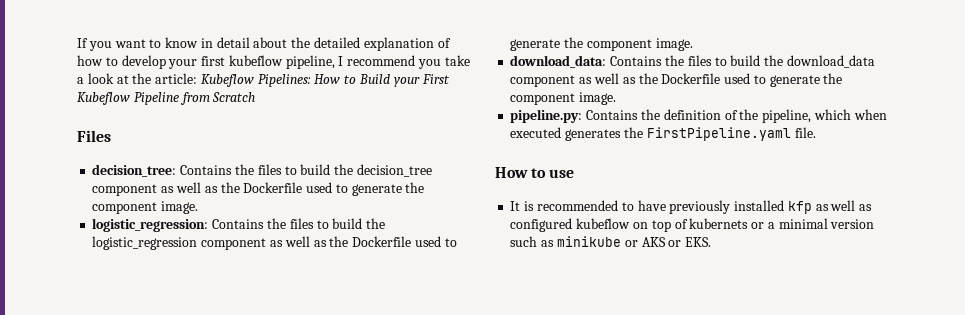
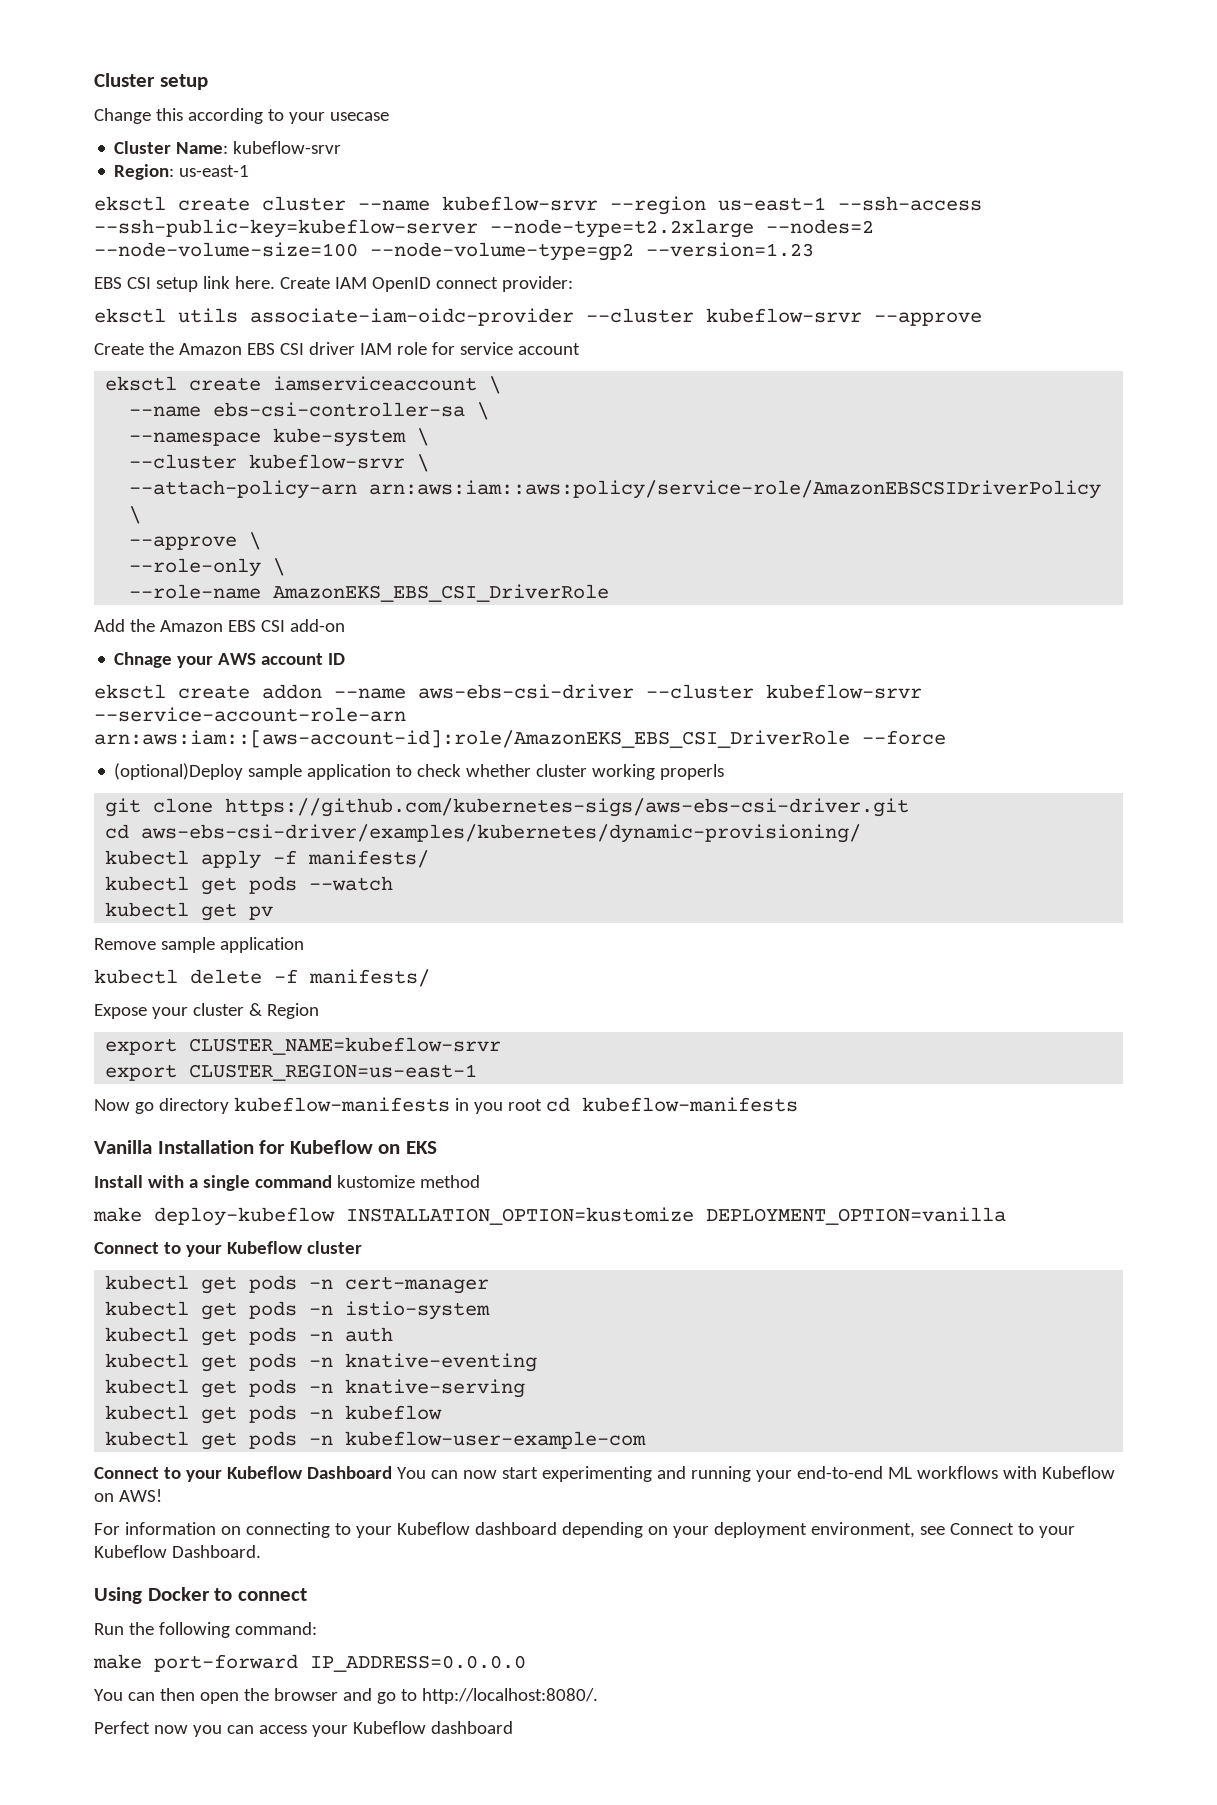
- If you want to know in detail about the detailed explanation of how to develop your first kubeflow pipeline, I recommend you take a look at the article: Kubeflow Pipelines: How to Build your First Kubeflow Pipeline from Scratch
- Files
- decision_tree: Contains the files to build the decision_tree component as well as the Dockerfile used to generate the component image.
- logistic_regression: Contains the files to build the logistic_regression component as well as the Dockerfile used to generate the component image.
- download_data: Contains the files to build the download_data component as well as the Dockerfile used to generate the component image.
- pipeline.py: Contains the definition of the pipeline, which when executed generates the FirstPipeline.yaml file.
- How to use
- It is recommended to have previously installed kfp as well as configured kubeflow on top of kubernets or a minimal version such as minikube or AKS or EKS.
+ Cluster setup
+ Change this according to your usecase
+ Cluster Name: kubeflow-srvr
+ Region: us-east-1
+ eksctl create cluster --name kubeflow-srvr --region us-east-1 --ssh-access --ssh-public-key=kubeflow-server --node-type=t2.2xlarge --nodes=2 --node-volume-size=100 --node-volume-type=gp2 --version=1.23
+ EBS CSI setup link here. Create IAM OpenID connect provider:
+ eksctl utils associate-iam-oidc-provider --cluster kubeflow-srvr --approve
+ Create the Amazon EBS CSI driver IAM role for service account
+ eksctl create iamserviceaccount \
+ --name ebs-csi-controller-sa \
+ --namespace kube-system \
+ --cluster kubeflow-srvr \
+ --attach-policy-arn arn:aws:iam::aws:policy/service-role/AmazonEBSCSIDriverPolicy \
+ --approve \
+ --role-only \
+ --role-name AmazonEKS_EBS_CSI_DriverRole
+ Add the Amazon EBS CSI add-on
+ Chnage your AWS account ID
+ eksctl create addon --name aws-ebs-csi-driver --cluster kubeflow-srvr --service-account-role-arn arn:aws:iam::[aws-account-id]:role/AmazonEKS_EBS_CSI_DriverRole --force
+ (optional)Deploy sample application to check whether cluster working properls
+ git clone https://github.com/kubernetes-sigs/aws-ebs-csi-driver.git
+ cd aws-ebs-csi-driver/examples/kubernetes/dynamic-provisioning/
+ kubectl apply -f manifests/
+ kubectl get pods --watch
+ kubectl get pv
+ Remove sample application
+ kubectl delete -f manifests/
+ Expose your cluster & Region
+ export CLUSTER_NAME=kubeflow-srvr
+ export CLUSTER_REGION=us-east-1
+ Now go directory kubeflow-manifests in you root cd kubeflow-manifests
+ Vanilla Installation for Kubeflow on EKS
+ Install with a single command kustomize method
+ make deploy-kubeflow INSTALLATION_OPTION=kustomize DEPLOYMENT_OPTION=vanilla
+ Connect to your Kubeflow cluster
+ kubectl get pods -n cert-manager
+ kubectl get pods -n istio-system
+ kubectl get pods -n auth
+ kubectl get pods -n knative-eventing
+ kubectl get pods -n knative-serving
+ kubectl get pods -n kubeflow
+ kubectl get pods -n kubeflow-user-example-com
+ Connect to your Kubeflow Dashboard You can now start experimenting and running your end-to-end ML workflows with Kubeflow on AWS!
+ For information on connecting to your Kubeflow dashboard depending on your deployment environment, see Connect to your Kubeflow Dashboard.
+ Using Docker to connect
+ Run the following command:
+ make port-forward IP_ADDRESS=0.0.0.0
+ You can then open the browser and go to http://localhost:8080/.
+ Perfect now you can access your Kubeflow dashboard

